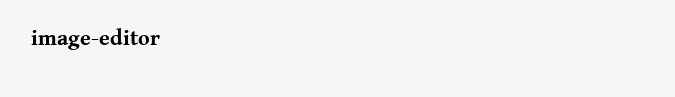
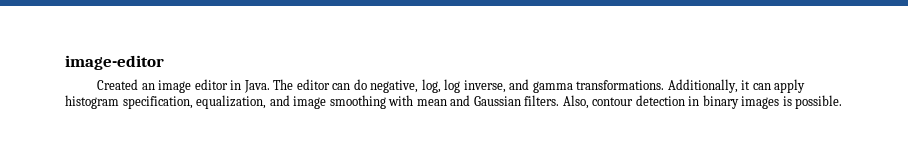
+ Created an image editor in Java. The editor can do negative, log, log inverse, and gamma transformations. Additionally, it can apply histogram specification, equalization, and image smoothing with mean and Gaussian filters. Also, contour detection in binary images is possible.

